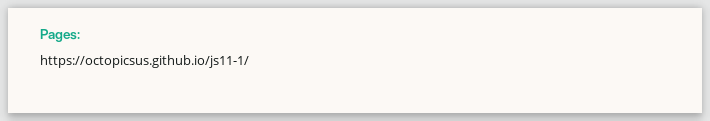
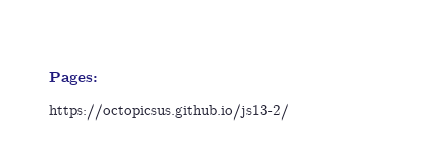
- https://octopicsus.github.io/js11-1/
+ https://octopicsus.github.io/js13-2/

